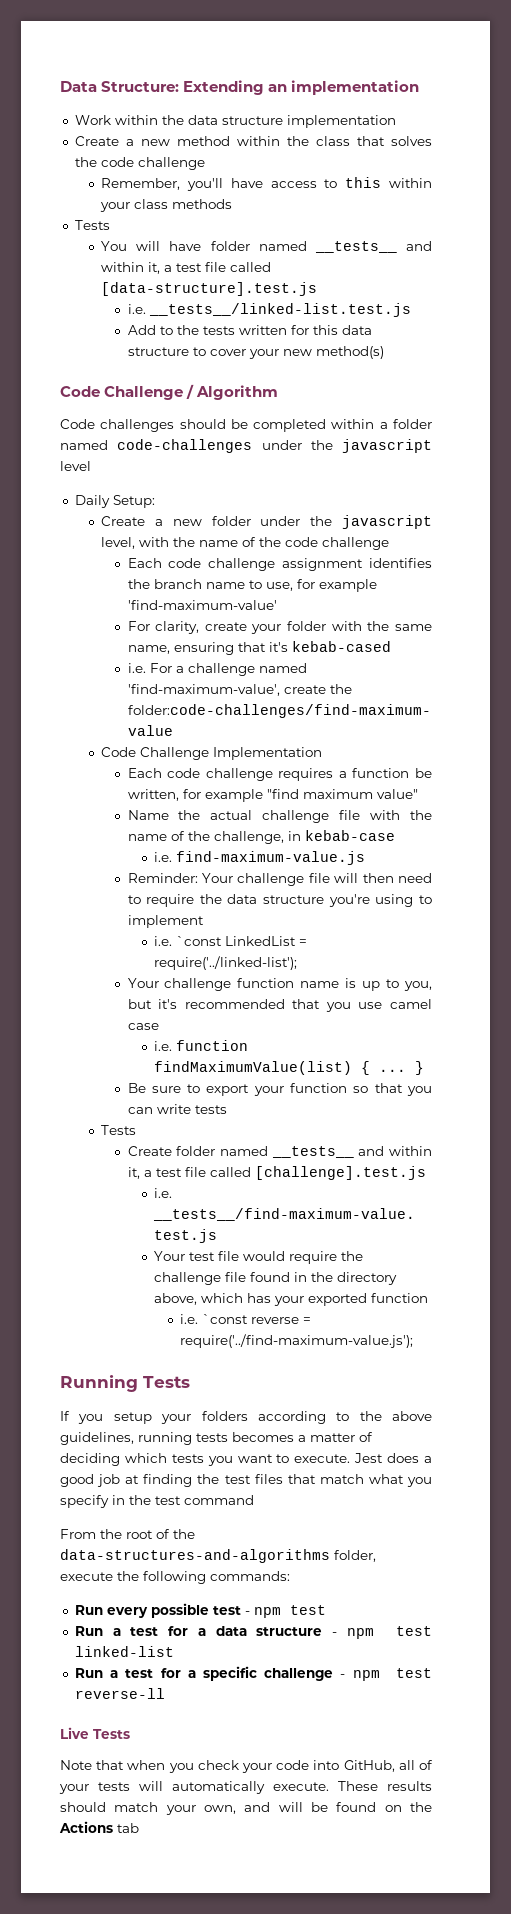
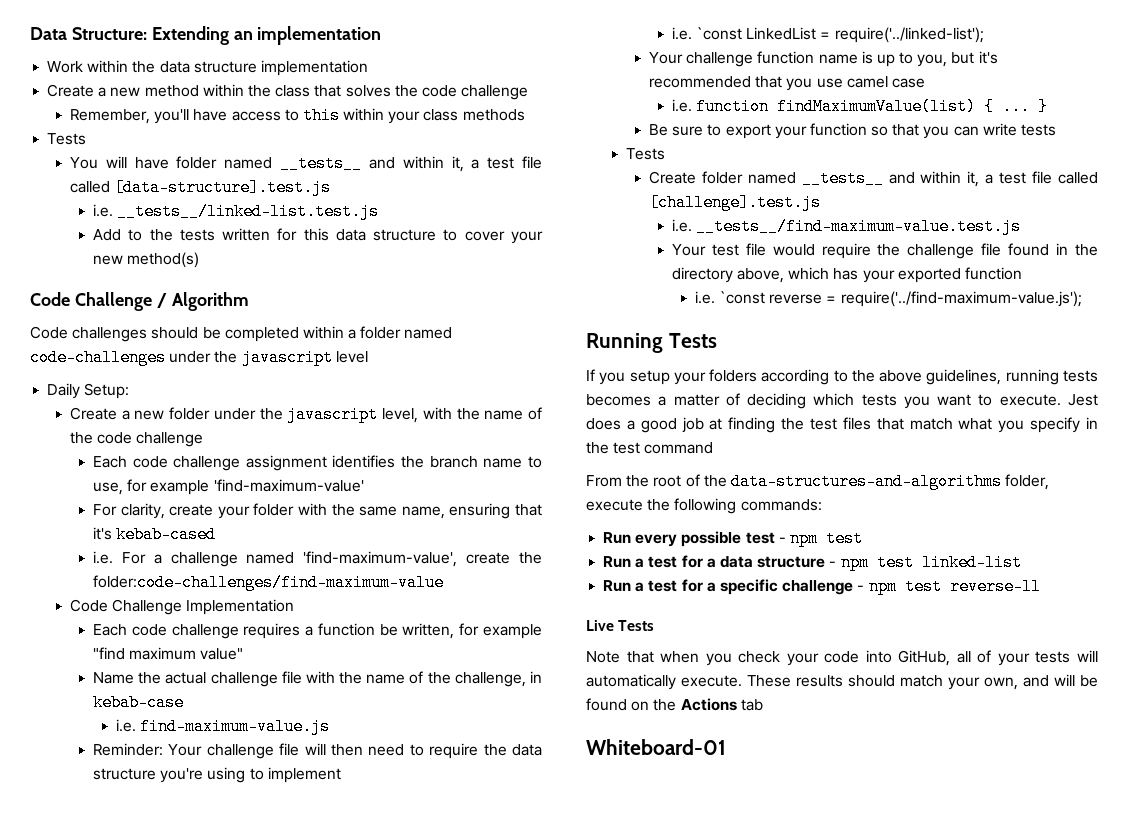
+ Whiteboard-01

